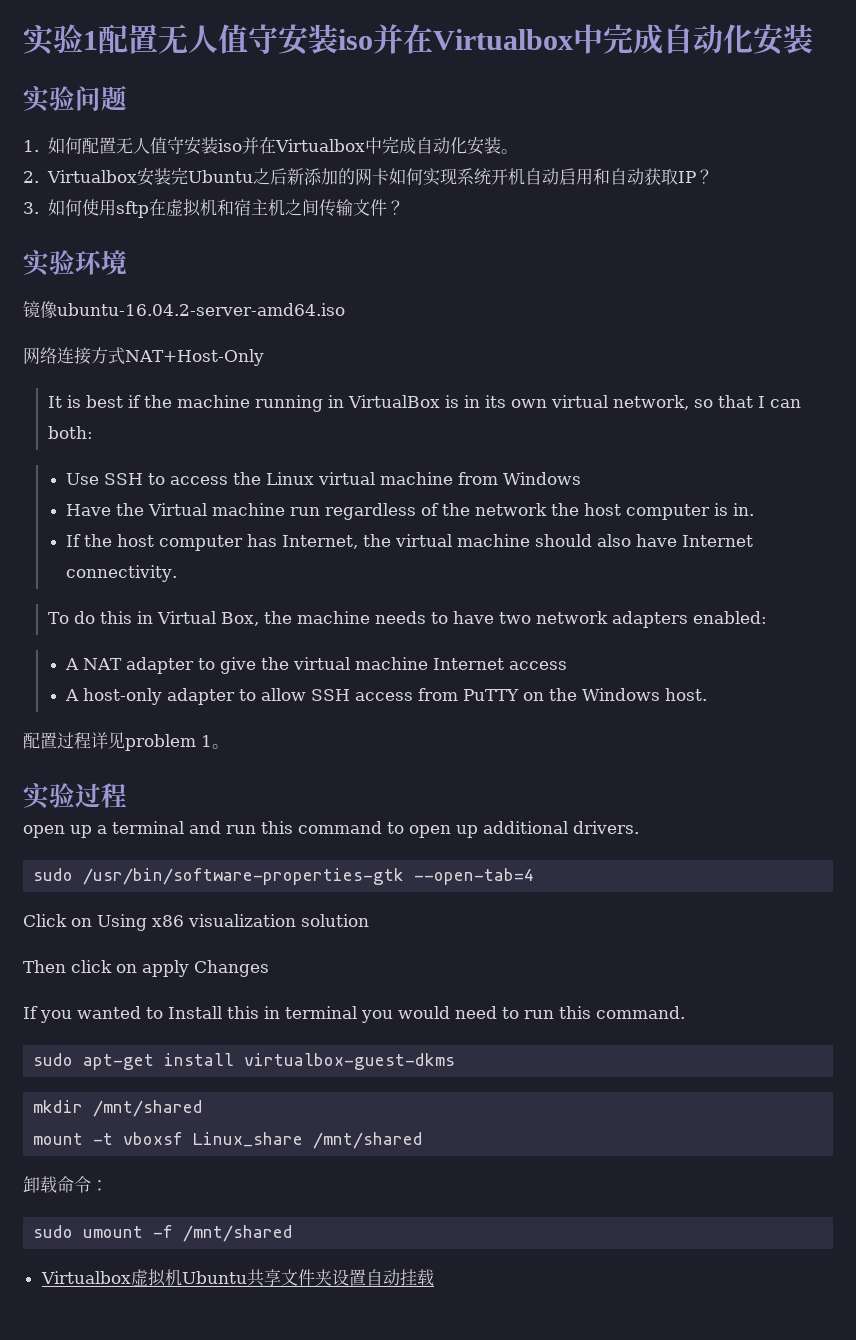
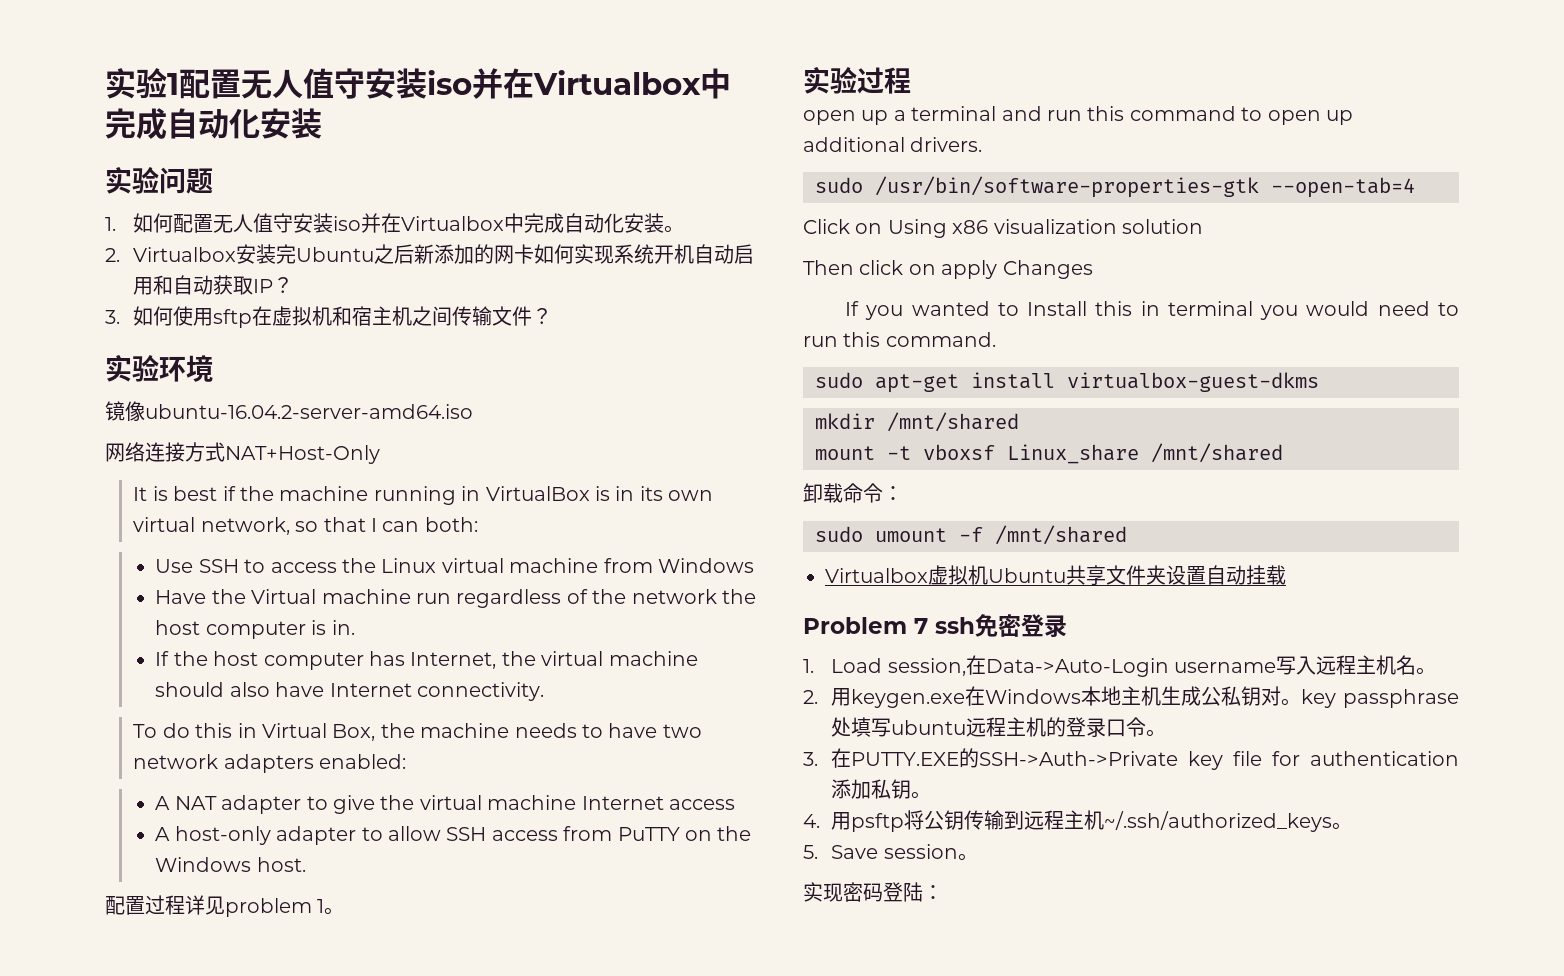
+ Problem 7 ssh免密登录
+ 1. Load session,在Data->Auto-Login username写入远程主机名。
+ 2.用keygen.exe在Windows本地主机生成公私钥对。key passphrase处填写ubuntu远程主机的登录口令。
+ 3.在PUTTY.EXE的SSH->Auth->Private key file for authentication添加私钥。
+ 4.用psftp将公钥传输到远程主机~/.ssh/authorized_keys。
+ 5. Save session。
+ 实现密码登陆：

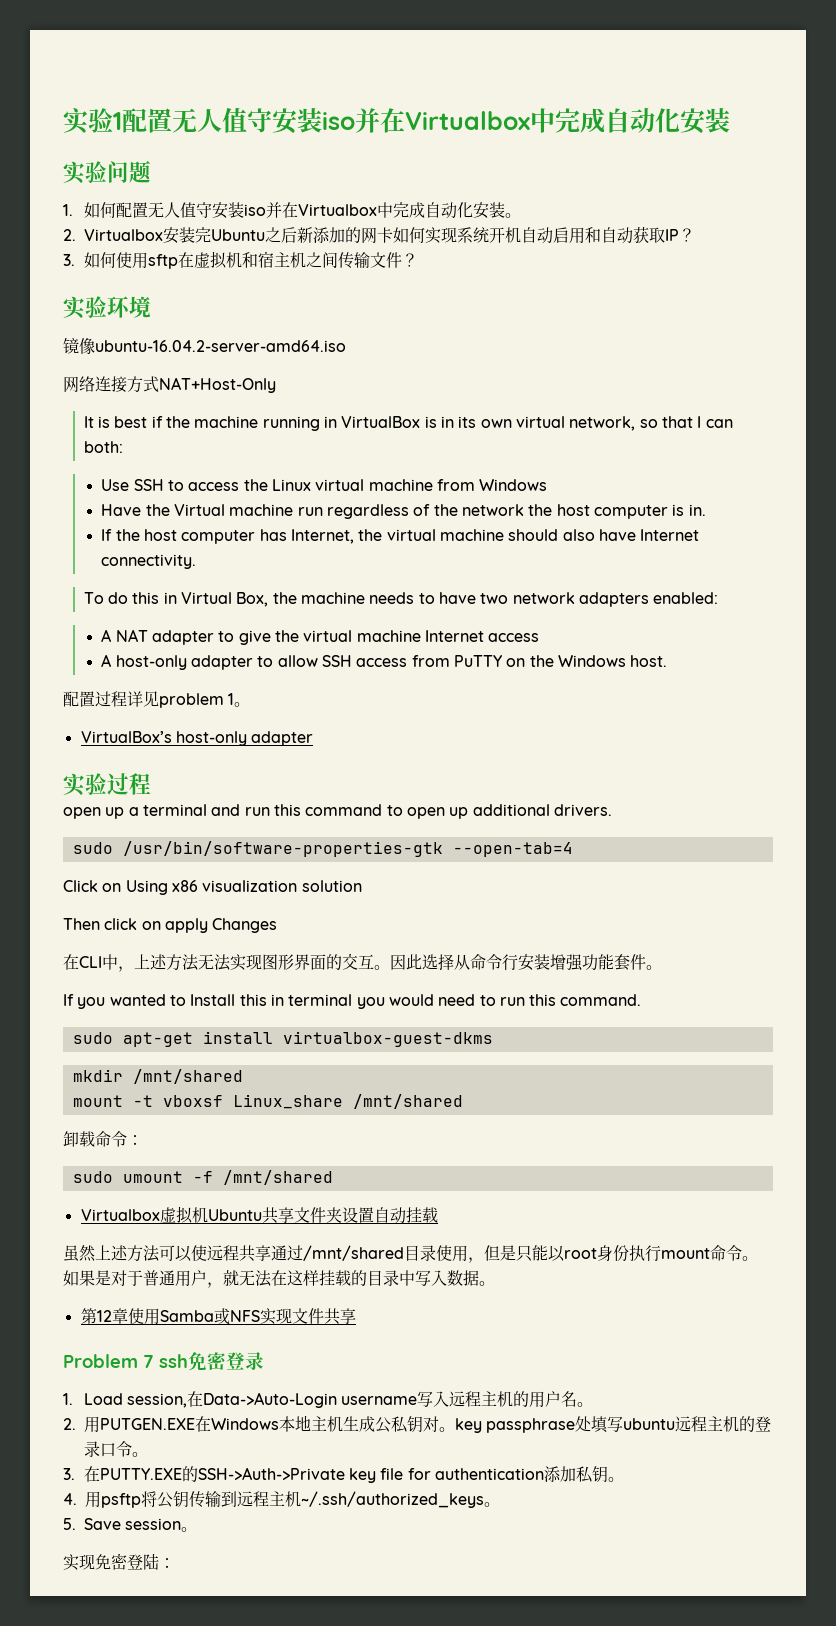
+ VirtualBox’s host-only adapter
+ 在CLI中，上述方法无法实现图形界面的交互。因此选择从命令行安装增强功能套件。
+ 虽然上述方法可以使远程共享通过/mnt/shared目录使用，但是只能以root身份执行mount命令。如果是对于普通用户，就无法在这样挂载的目录中写入数据。
+ 第12章使用Samba或NFS实现文件共享
- 1. Load session,在Data->Auto-Login username写入远程主机名。
+ 1. Load session,在Data->Auto-Login username写入远程主机的用户名。
- 2.用keygen.exe在Windows本地主机生成公私钥对。key passphrase处填写ubuntu远程主机的登录口令。
+ 2.用PUTGEN.EXE在Windows本地主机生成公私钥对。key passphrase处填写ubuntu远程主机的登录口令。
- 实现密码登陆：
+ 实现免密登陆：

